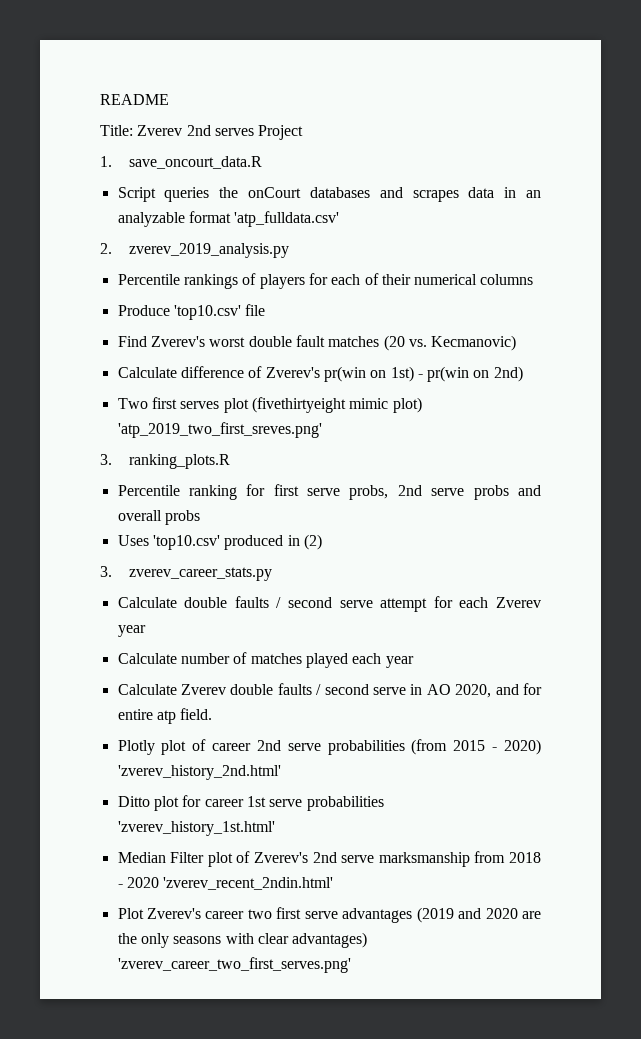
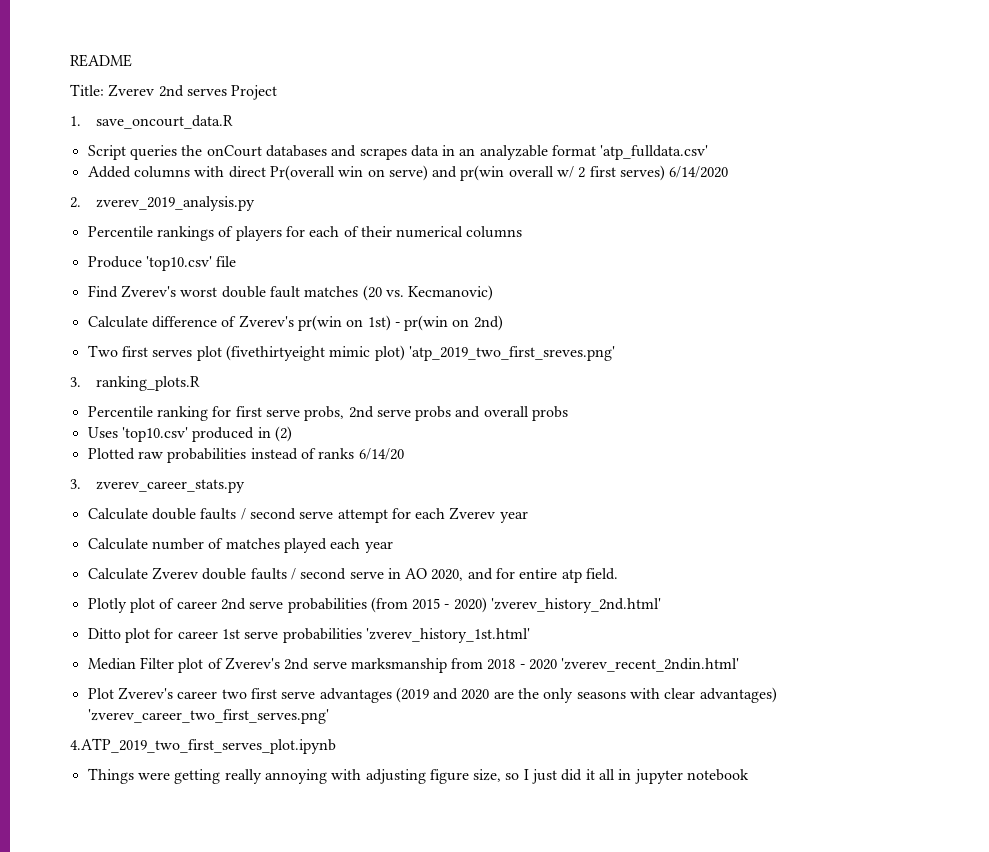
+ Added columns with direct Pr(overall win on serve) and pr(win overall w/ 2 first serves) 6/14/2020
+ Plotted raw probabilities instead of ranks 6/14/20
+ 4.ATP_2019_two_first_serves_plot.ipynb
+ Things were getting really annoying with adjusting figure size, so I just did it all in jupyter notebook

